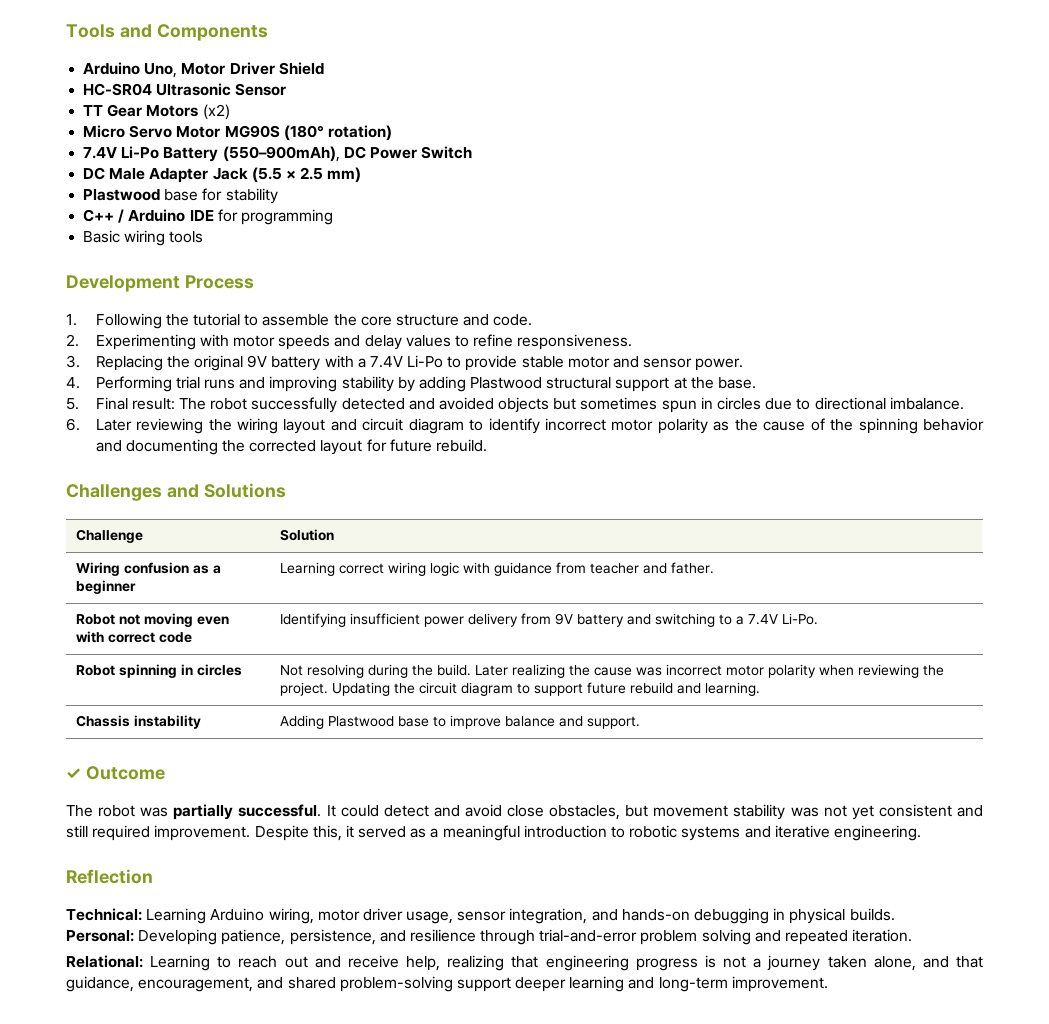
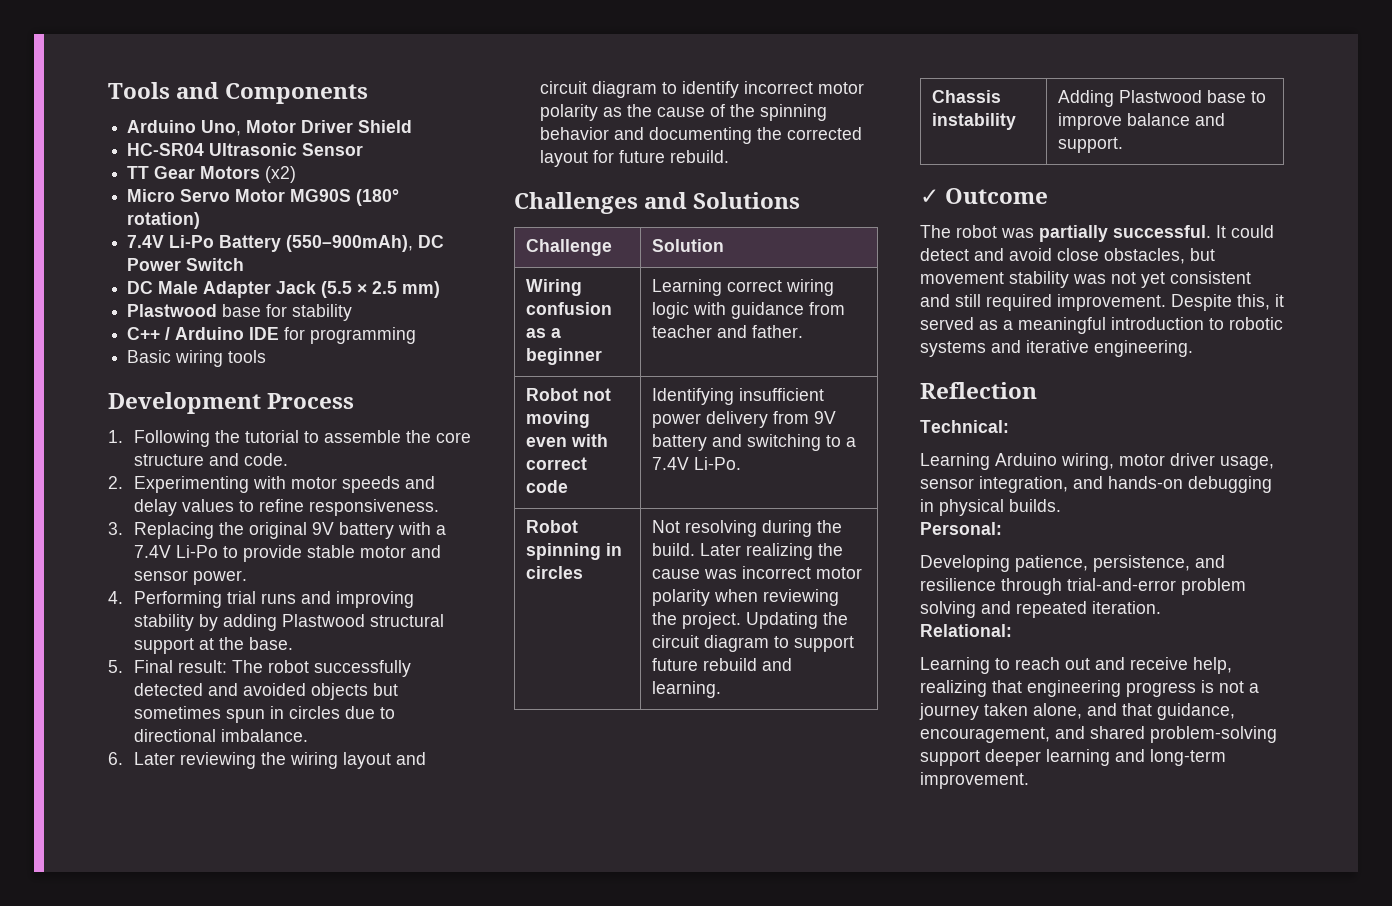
- Technical: Learning Arduino wiring, motor driver usage, sensor integration, and hands-on debugging in physical builds.
+ Technical:
+ Learning Arduino wiring, motor driver usage, sensor integration, and hands-on debugging in physical builds.
- Personal: Developing patience, persistence, and resilience through trial-and-error problem solving and repeated iteration.
+ Personal:
+ Developing patience, persistence, and resilience through trial-and-error problem solving and repeated iteration.
- Relational: Learning to reach out and receive help, realizing that engineering progress is not a journey taken alone, and that guidance, encouragement, and shared problem-solving support deeper learning and long-term improvement.
+ Relational:
+ Learning to reach out and receive help, realizing that engineering progress is not a journey taken alone, and that guidance, encouragement, and shared problem-solving support deeper learning and long-term improvement.

